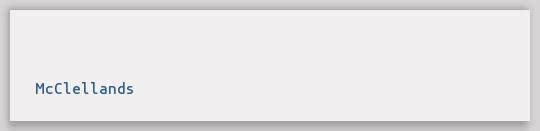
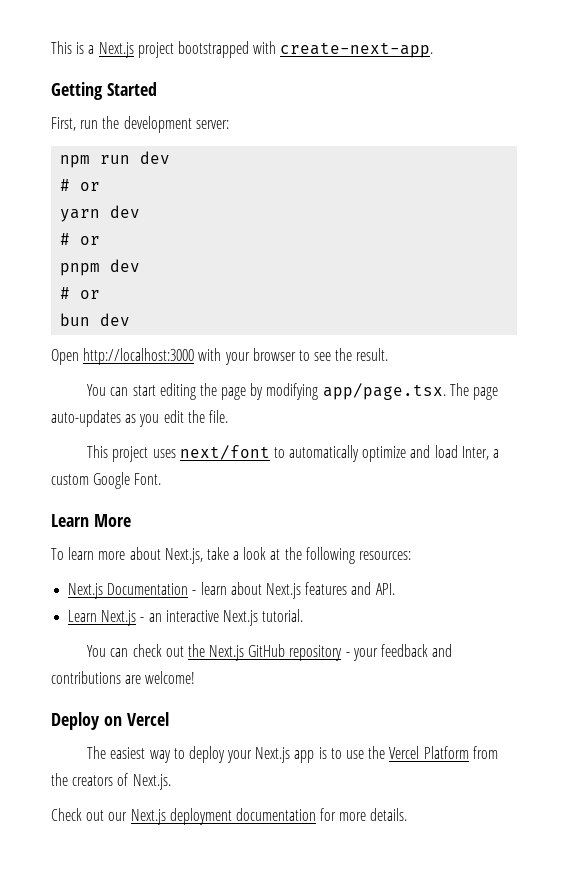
- McClellands
+ This is a Next.js project bootstrapped with create-next-app.
+ Getting Started
+ First, run the development server:
+ npm run dev
+ # or
+ yarn dev
+ # or
+ pnpm dev
+ # or
+ bun dev
+ Open http://localhost:3000 with your browser to see the result.
+ You can start editing the page by modifying app/page.tsx. The page auto-updates as you edit the file.
+ This project uses next/font to automatically optimize and load Inter, a custom Google Font.
+ Learn More
+ To learn more about Next.js, take a look at the following resources:
+ Next.js Documentation - learn about Next.js features and API.
+ Learn Next.js - an interactive Next.js tutorial.
+ You can check out the Next.js GitHub repository - your feedback and contributions are welcome!
+ Deploy on Vercel
+ The easiest way to deploy your Next.js app is to use the Vercel Platform from the creators of Next.js.
+ Check out our Next.js deployment documentation for more details.

